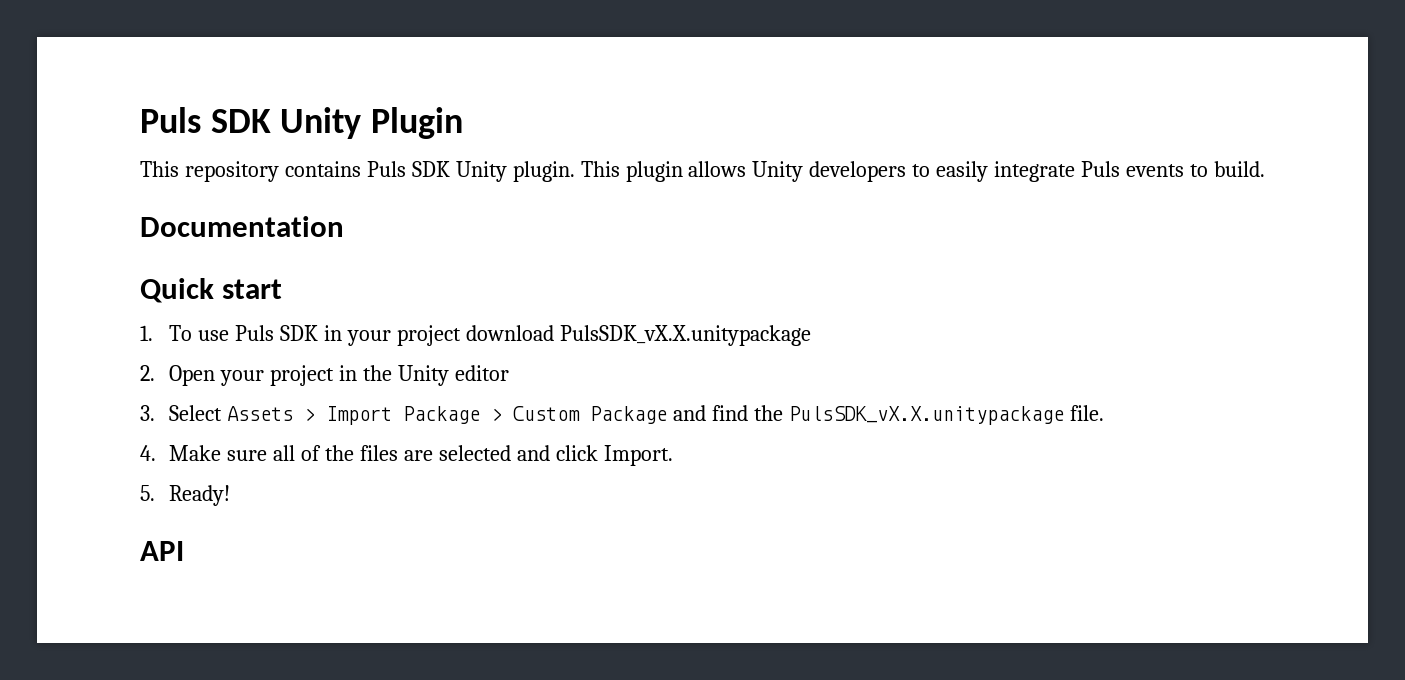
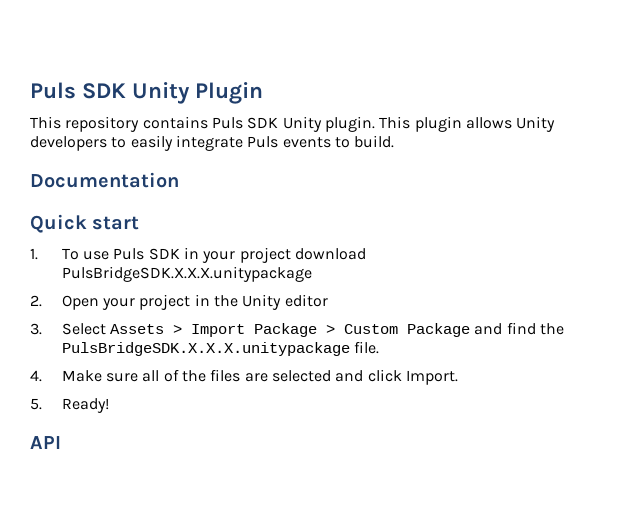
- 1. To use Puls SDK in your project download PulsSDK_vX.X.unitypackage
+ 1. To use Puls SDK in your project download PulsBridgeSDK.X.X.X.unitypackage
- 3. Select Assets > Import Package > Custom Package and find the PulsSDK_vX.X.unitypackage file.
+ 3. Select Assets > Import Package > Custom Package and find the PulsBridgeSDK.X.X.X.unitypackage file.

